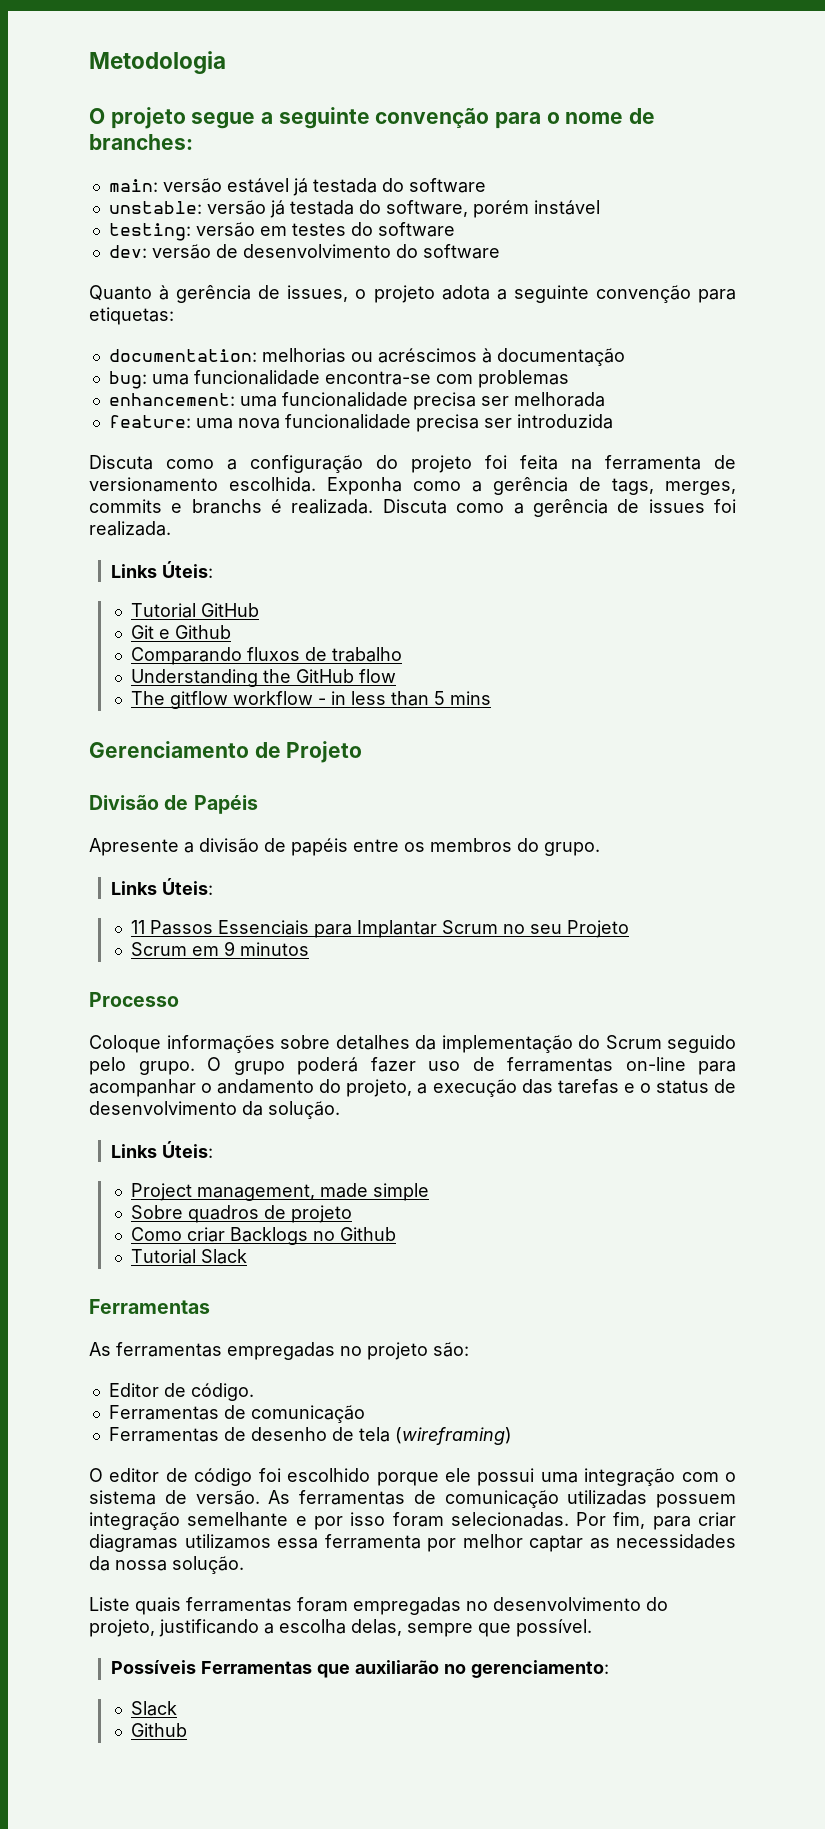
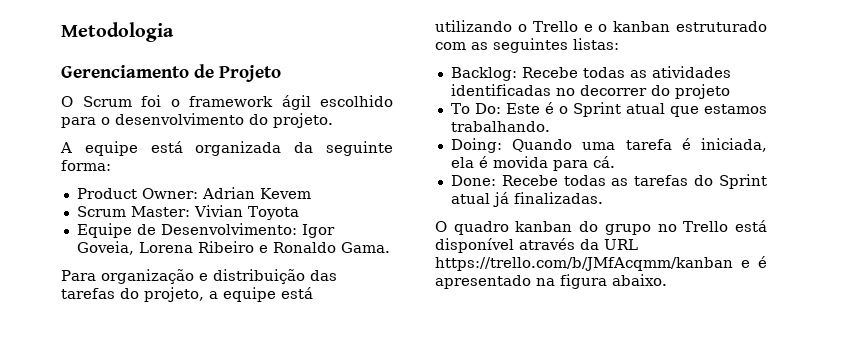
- O projeto segue a seguinte convenção para o nome de branches:
- main: versão estável já testada do software
- unstable: versão já testada do software, porém instável
- testing: versão em testes do software
- dev: versão de desenvolvimento do software
- Quanto à gerência de issues, o projeto adota a seguinte convenção para etiquetas:
- documentation: melhorias ou acréscimos à documentação
- bug: uma funcionalidade encontra-se com problemas
- enhancement: uma funcionalidade precisa ser melhorada
- feature: uma nova funcionalidade precisa ser introduzida
- Discuta como a configuração do projeto foi feita na ferramenta de versionamento escolhida. Exponha como a gerência de tags, merges, commits e branchs é realizada. Discuta como a gerência de issues foi realizada.
- Links Úteis:
- Tutorial GitHub
- Git e Github
- Comparando fluxos de trabalho
- Understanding the GitHub flow
- The gitflow workflow - in less than 5 mins
  Gerenciamento de Projeto
- Divisão de Papéis
- Apresente a divisão de papéis entre os membros do grupo.
- Links Úteis:
- 11 Passos Essenciais para Implantar Scrum no seu Projeto
- Scrum em 9 minutos
- Processo
- Coloque informações sobre detalhes da implementação do Scrum seguido pelo grupo. O grupo poderá fazer uso de ferramentas on-line para acompanhar o andamento do projeto, a execução das tarefas e o status de desenvolvimento da solução.
- Links Úteis:
- Project management, made simple
- Sobre quadros de projeto
- Como criar Backlogs no Github
- Tutorial Slack
- Ferramentas
- As ferramentas empregadas no projeto são:
- Editor de código.
- Ferramentas de comunicação
- Ferramentas de desenho de tela (wireframing)
- O editor de código foi escolhido porque ele possui uma integração com o sistema de versão. As ferramentas de comunicação utilizadas possuem integração semelhante e por isso foram selecionadas. Por fim, para criar diagramas utilizamos essa ferramenta por melhor captar as necessidades da nossa solução.
- Liste quais ferramentas foram empregadas no desenvolvimento do projeto, justificando a escolha delas, sempre que possível.
- Possíveis Ferramentas que auxiliarão no gerenciamento:
- Slack
- Github
+ O Scrum foi o framework ágil escolhido para o desenvolvimento do projeto.
+ A equipe está organizada da seguinte forma:
+ Product Owner: Adrian Kevem
+ Scrum Master: Vivian Toyota
+ Equipe de Desenvolvimento: Igor Goveia, Lorena Ribeiro e Ronaldo Gama.
+ Para organização e distribuição das tarefas do projeto, a equipe está utilizando o Trello e o kanban estruturado com as seguintes listas:
+ Backlog: Recebe todas as atividades identificadas no decorrer do projeto
+ To Do: Este é o Sprint atual que estamos trabalhando.
+ Doing: Quando uma tarefa é iniciada, ela é movida para cá.
+ Done: Recebe todas as tarefas do Sprint atual já finalizadas.
+ O quadro kanban do grupo no Trello está disponível através da URL https://trello.com/b/JMfAcqmm/kanban e é apresentado na figura abaixo.

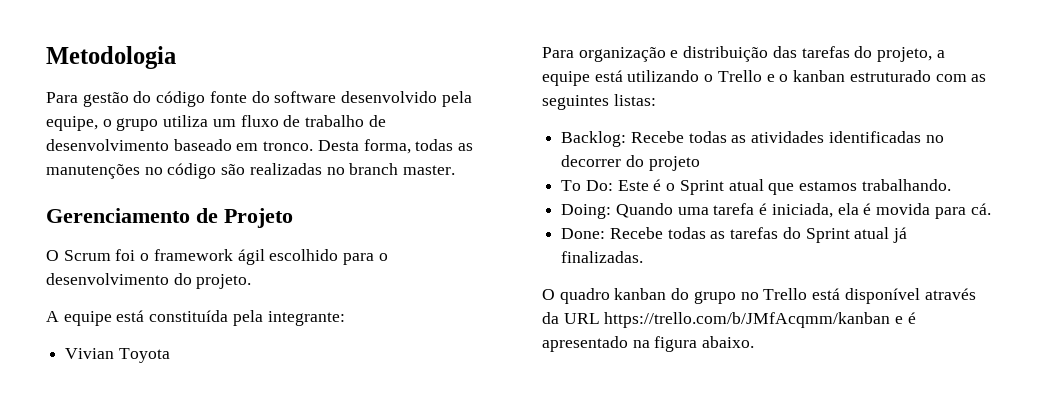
+ Para gestão do código fonte do software desenvolvido pela equipe, o grupo utiliza um fluxo de trabalho de desenvolvimento baseado em tronco. Desta forma, todas as manutenções no código são realizadas no branch master.
- A equipe está organizada da seguinte forma:
- Product Owner: Adrian Kevem
- Scrum Master: Vivian Toyota
- Equipe de Desenvolvimento: Igor Goveia, Lorena Ribeiro e Ronaldo Gama.
+ A equipe está constituída pela integrante:
+ Vivian Toyota

